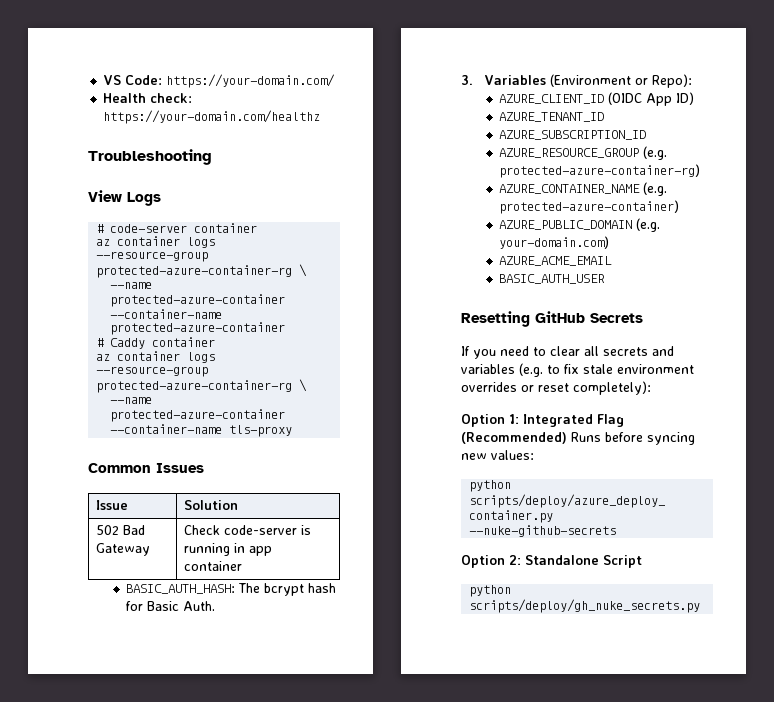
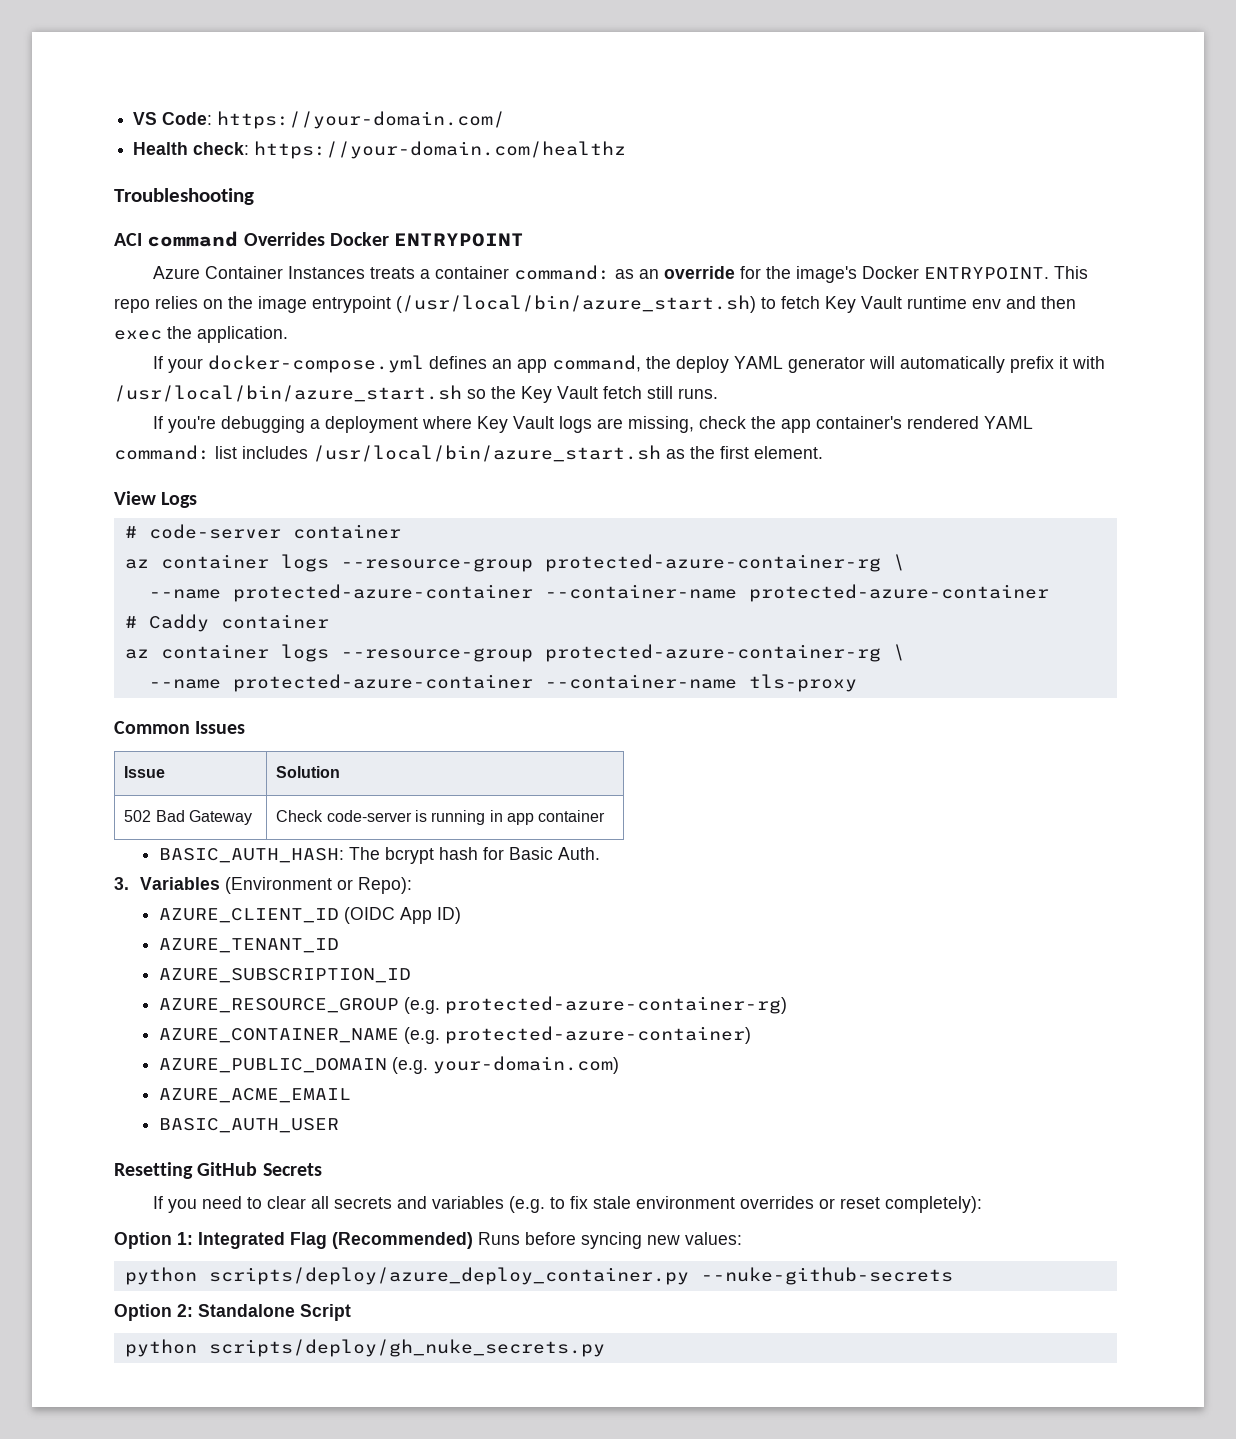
+ ACI command Overrides Docker ENTRYPOINT
+ Azure Container Instances treats a container command: as an override for the image's Docker ENTRYPOINT. This repo relies on the image entrypoint (/usr/local/bin/azure_start.sh) to fetch Key Vault runtime env and then exec the application.
+ If your docker-compose.yml defines an app command, the deploy YAML generator will automatically prefix it with /usr/local/bin/azure_start.sh so the Key Vault fetch still runs.
+ If you're debugging a deployment where Key Vault logs are missing, check the app container's rendered YAML command: list includes /usr/local/bin/azure_start.sh as the first element.

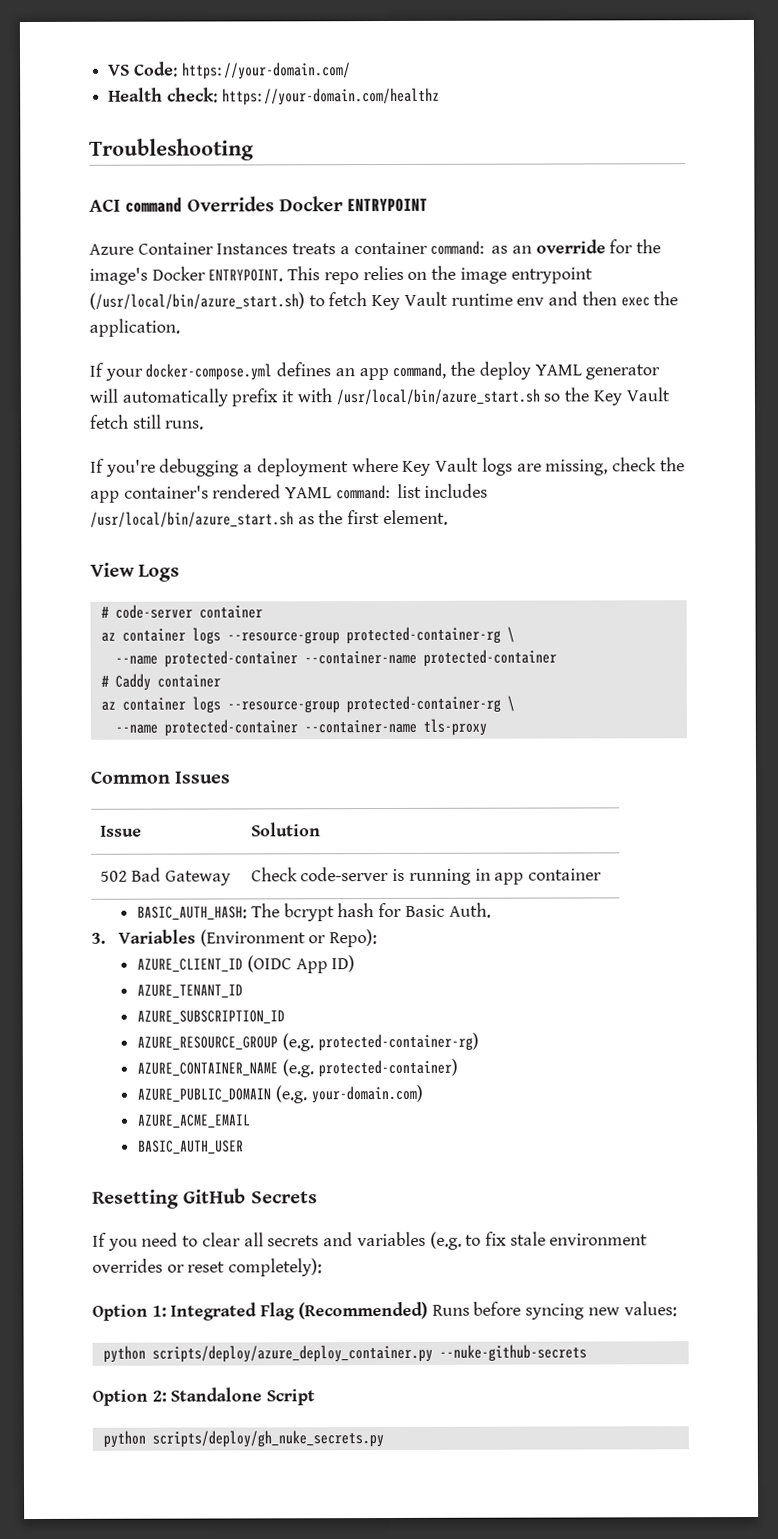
  # code-server container
- az container logs --resource-group protected-azure-container-rg \
- --name protected-azure-container --container-name protected-azure-container
+ az container logs --resource-group protected-container-rg \
+ --name protected-container --container-name protected-container
  # Caddy container
- az container logs --resource-group protected-azure-container-rg \
- --name protected-azure-container --container-name tls-proxy
+ az container logs --resource-group protected-container-rg \
+ --name protected-container --container-name tls-proxy
- AZURE_RESOURCE_GROUP (e.g. protected-azure-container-rg)
+ AZURE_RESOURCE_GROUP (e.g. protected-container-rg)
- AZURE_CONTAINER_NAME (e.g. protected-azure-container)
+ AZURE_CONTAINER_NAME (e.g. protected-container)

